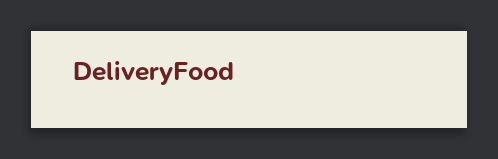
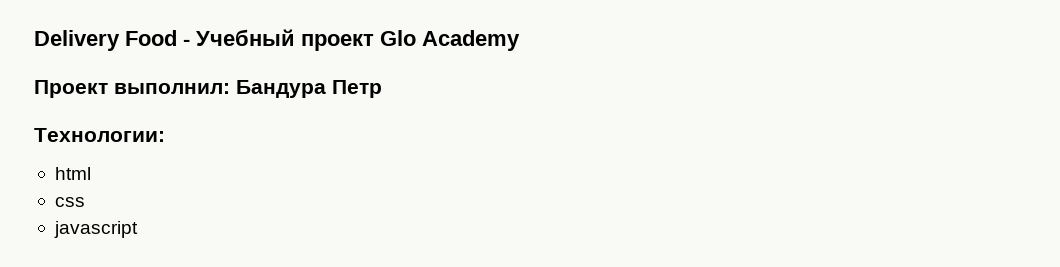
- DeliveryFood
+ Delivery Food - Учебный проект Glo Academy
+ Проект выполнил: Бандура Петр
+ Технологии:
+ html
+ css
+ javascript

